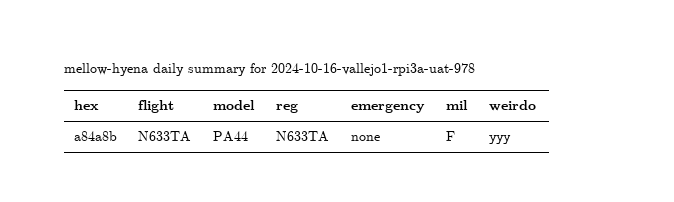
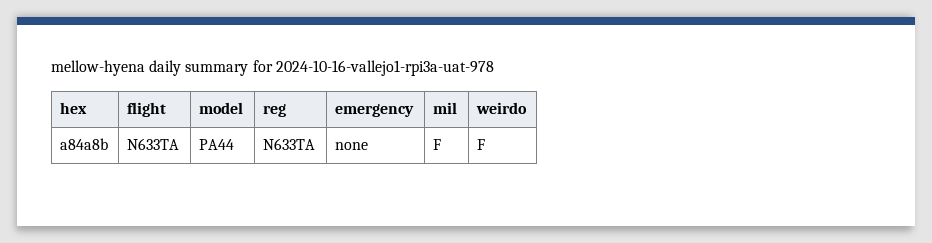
- a84a8b | N633TA | PA44 | N633TA | none | F | yyy
+ a84a8b | N633TA | PA44 | N633TA | none | F | F

